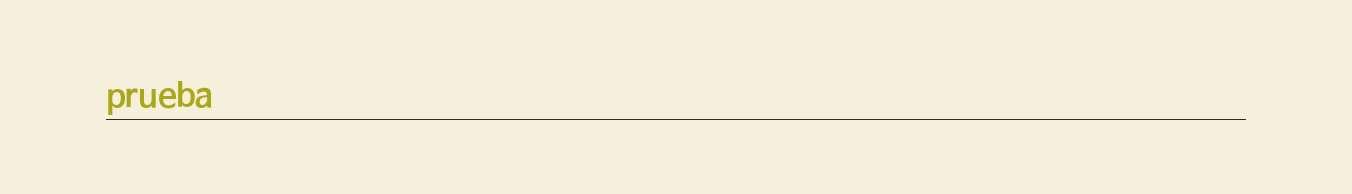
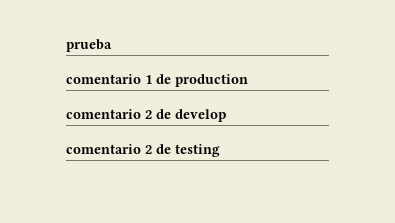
+ comentario 1 de production
+ comentario 2 de develop
+ comentario 2 de testing

